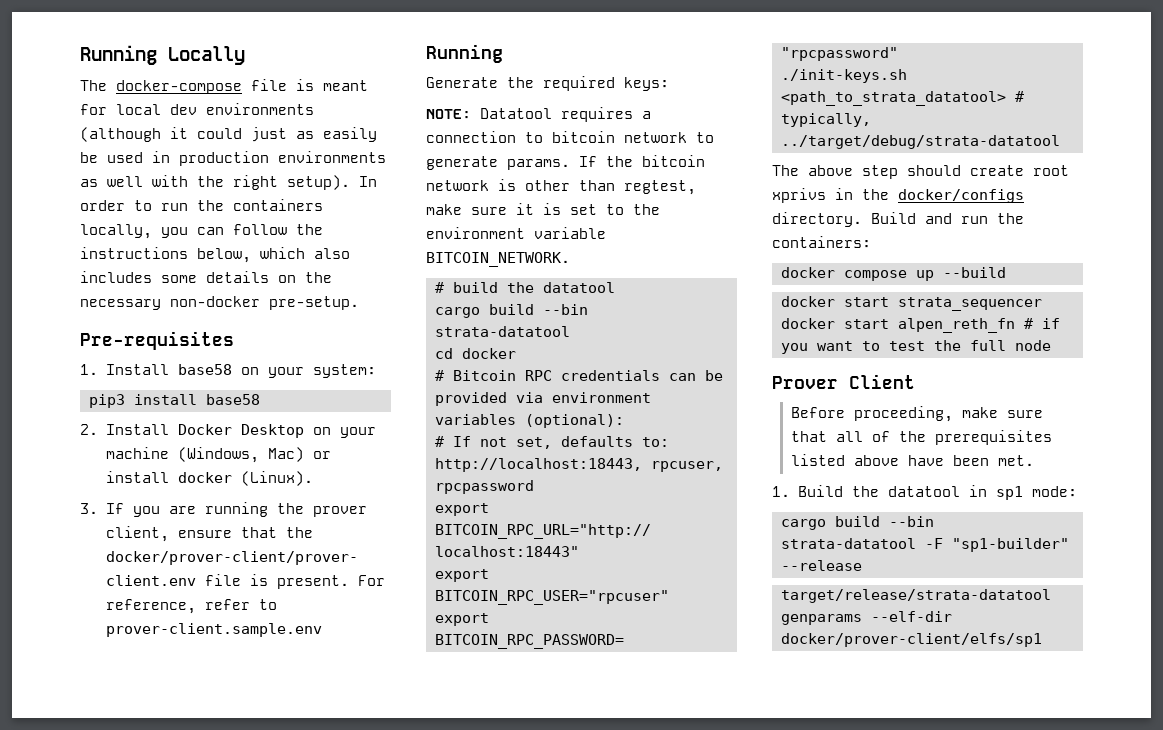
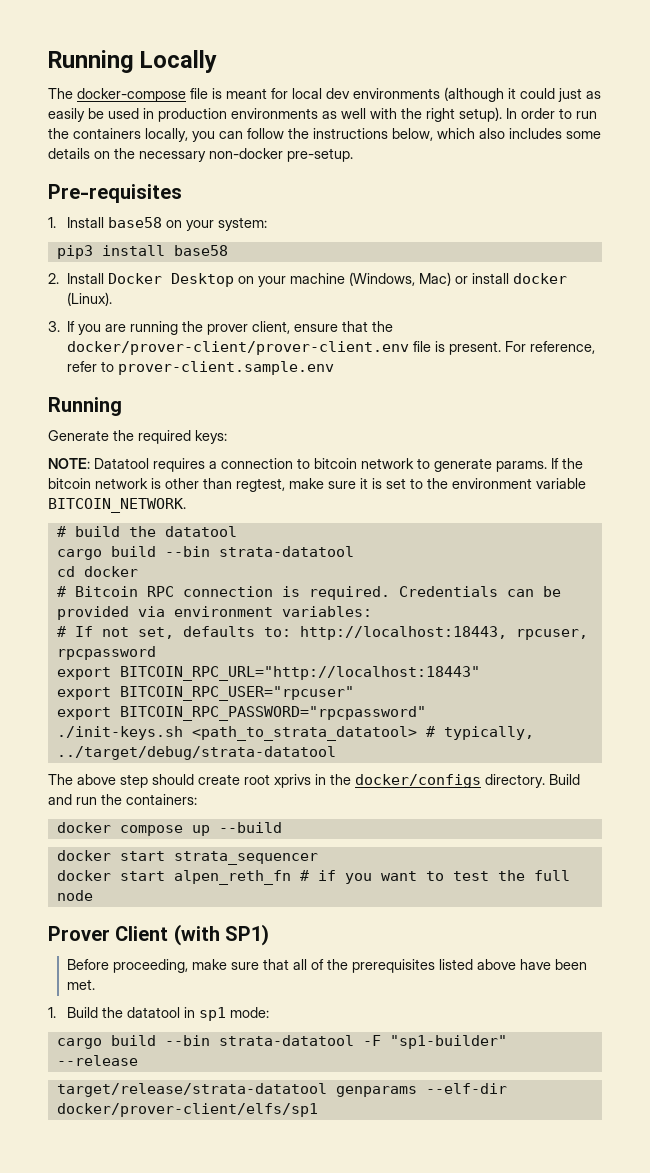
- # Bitcoin RPC credentials can be provided via environment variables (optional):
+ # Bitcoin RPC connection is required. Credentials can be provided via environment variables:
- Prover Client
+ Prover Client (with SP1)

